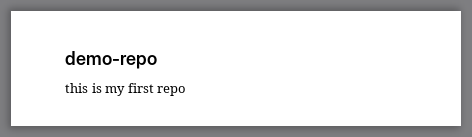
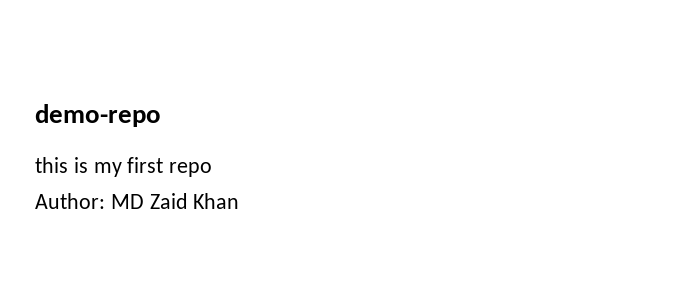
+ Author: MD Zaid Khan

